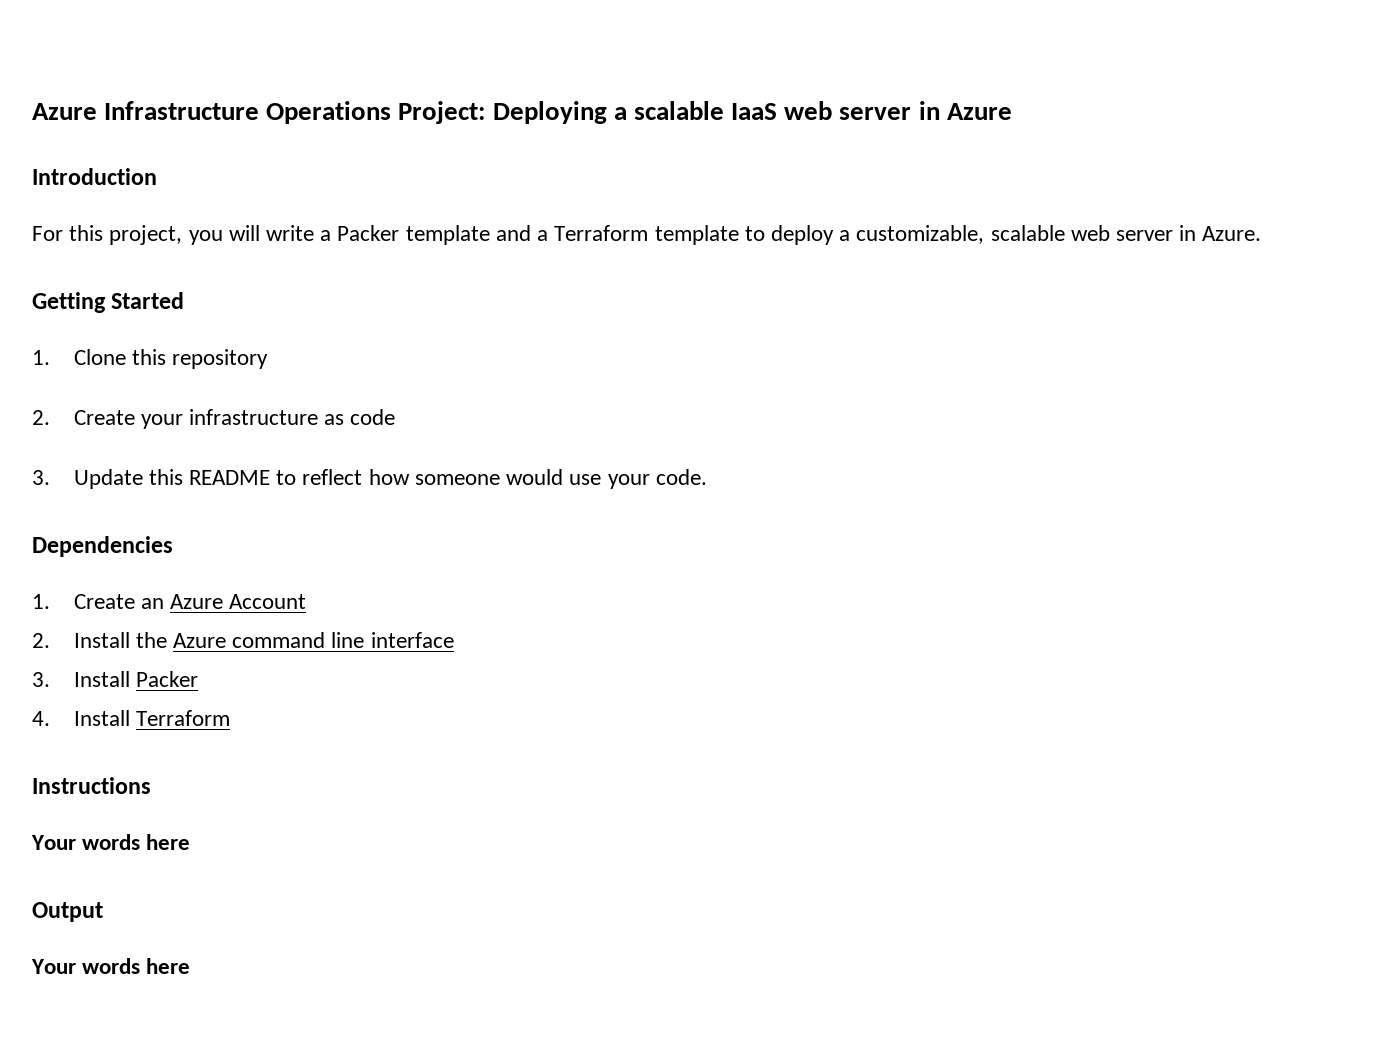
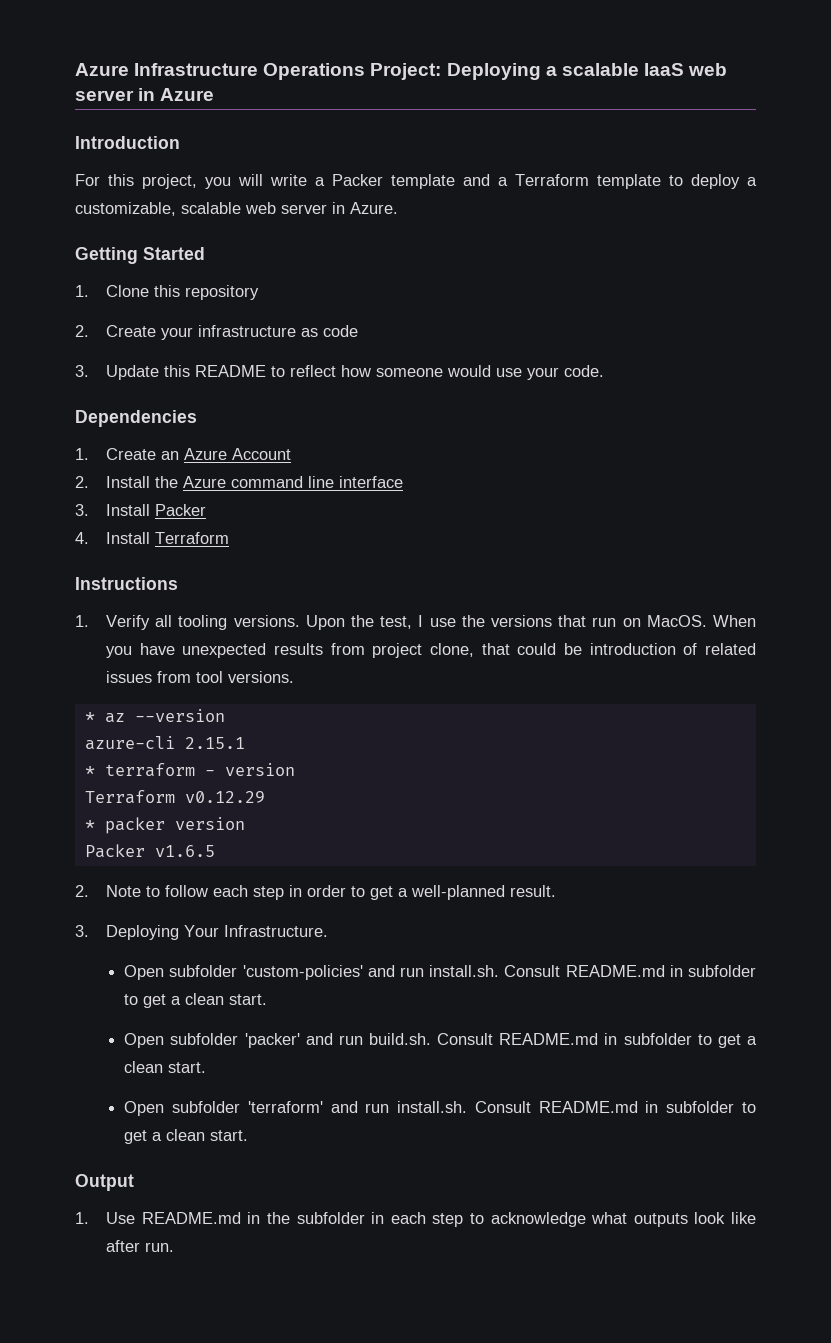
  Instructions
- Your words here
+ 1. Verify all tooling versions. Upon the test, I use the versions that run on MacOS. When you have unexpected results from project clone, that could be introduction of related issues from tool versions.
+ * az --version
+ azure-cli 2.15.1
+ * terraform - version
+ Terraform v0.12.29
+ * packer version
+ Packer v1.6.5
+ 2. Note to follow each step in order to get a well-planned result.
+ 3. Deploying Your Infrastructure.
+ Open subfolder 'custom-policies' and run install.sh. Consult README.md in subfolder to get a clean start.
+ Open subfolder 'packer' and run build.sh. Consult README.md in subfolder to get a clean start.
+ Open subfolder 'terraform' and run install.sh. Consult README.md in subfolder to get a clean start.
  Output
- Your words here
+ 1. Use README.md in the subfolder in each step to acknowledge what outputs look like after run.

